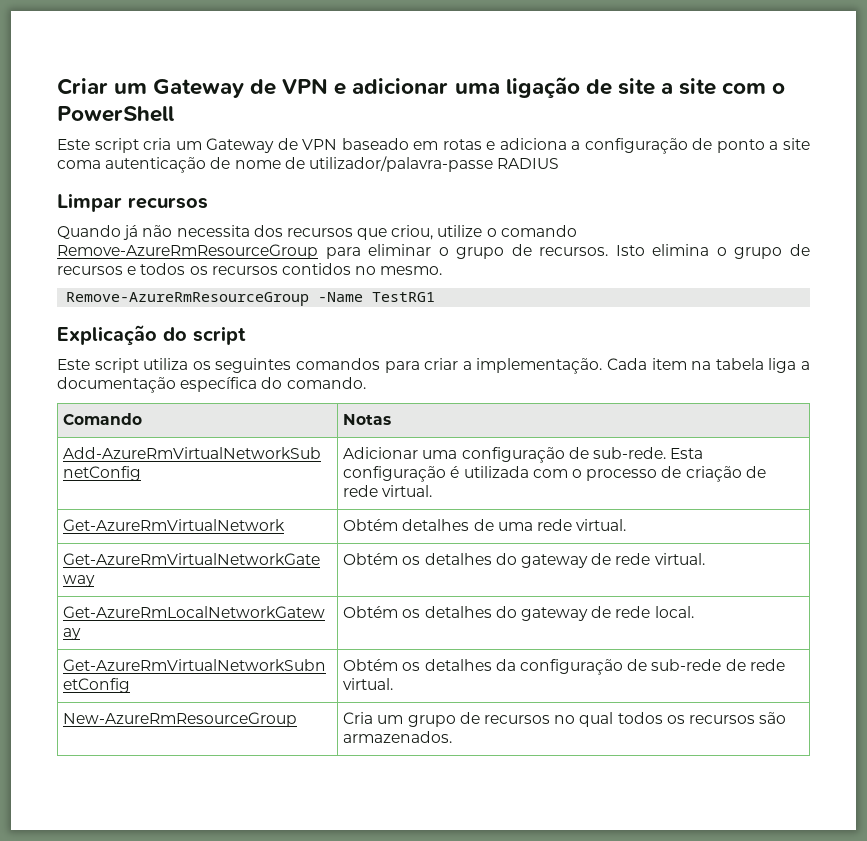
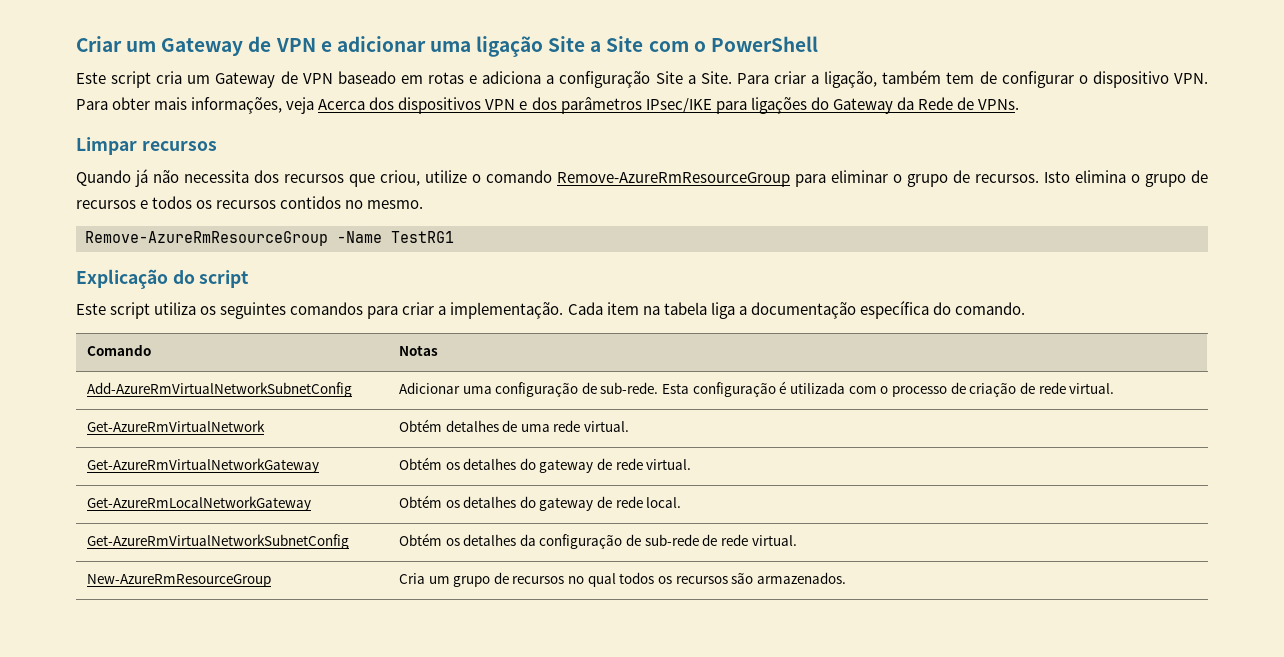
- Criar um Gateway de VPN e adicionar uma ligação de site a site com o PowerShell
+ Criar um Gateway de VPN e adicionar uma ligação Site a Site com o PowerShell
- Este script cria um Gateway de VPN baseado em rotas e adiciona a configuração de ponto a site coma autenticação de nome de utilizador/palavra-passe RADIUS
+ Este script cria um Gateway de VPN baseado em rotas e adiciona a configuração Site a Site. Para criar a ligação, também tem de configurar o dispositivo VPN. Para obter mais informações, veja Acerca dos dispositivos VPN e dos parâmetros IPsec/IKE para ligações do Gateway da Rede de VPNs.

